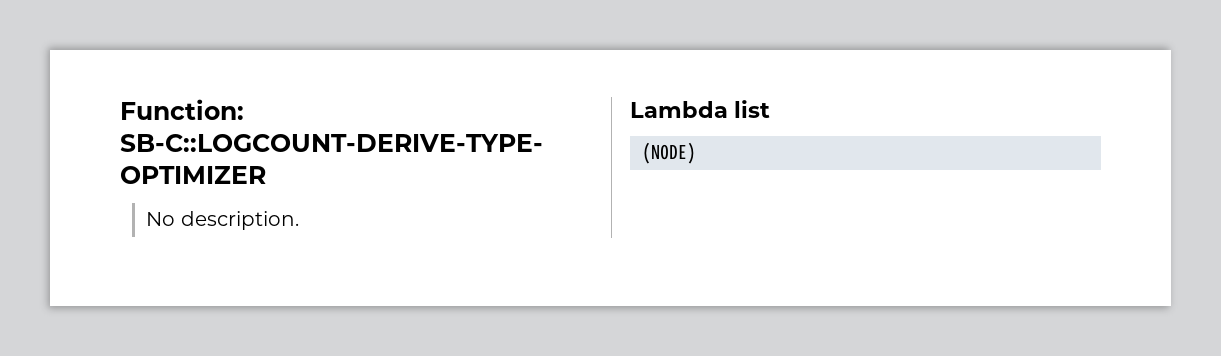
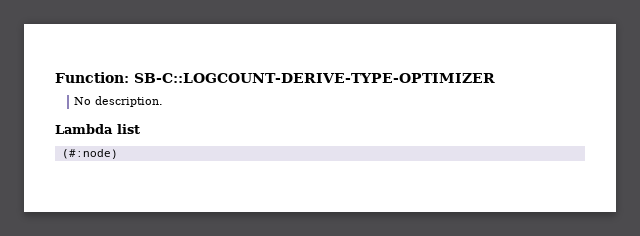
- (NODE)
+ (#:node)

